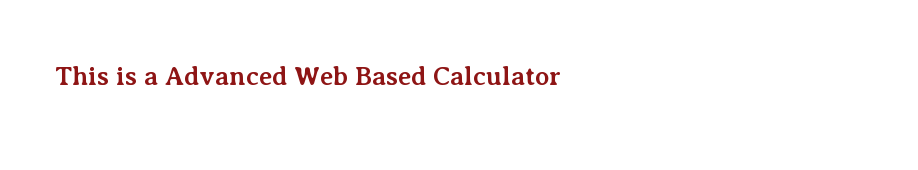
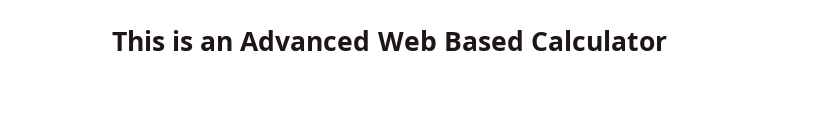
- This is a Advanced Web Based Calculator
+ This is an Advanced Web Based Calculator

